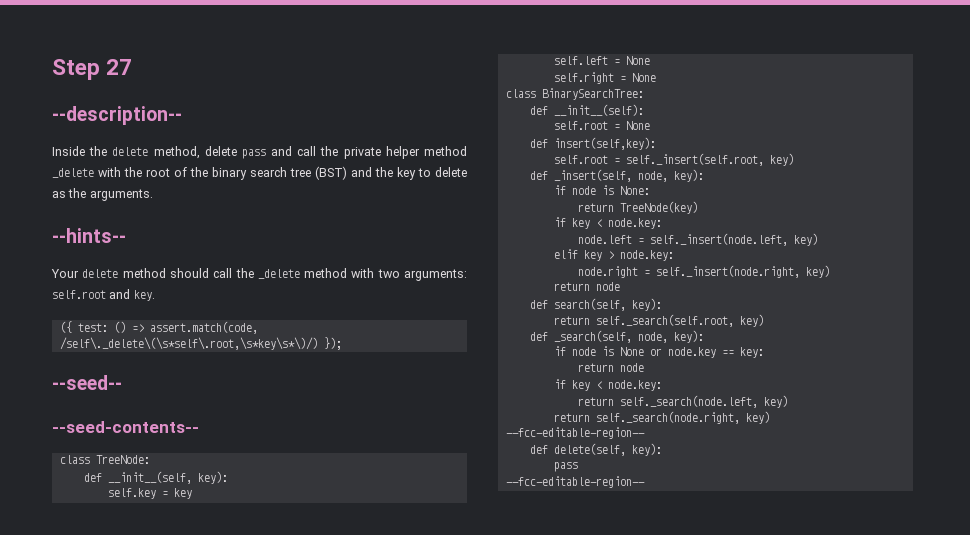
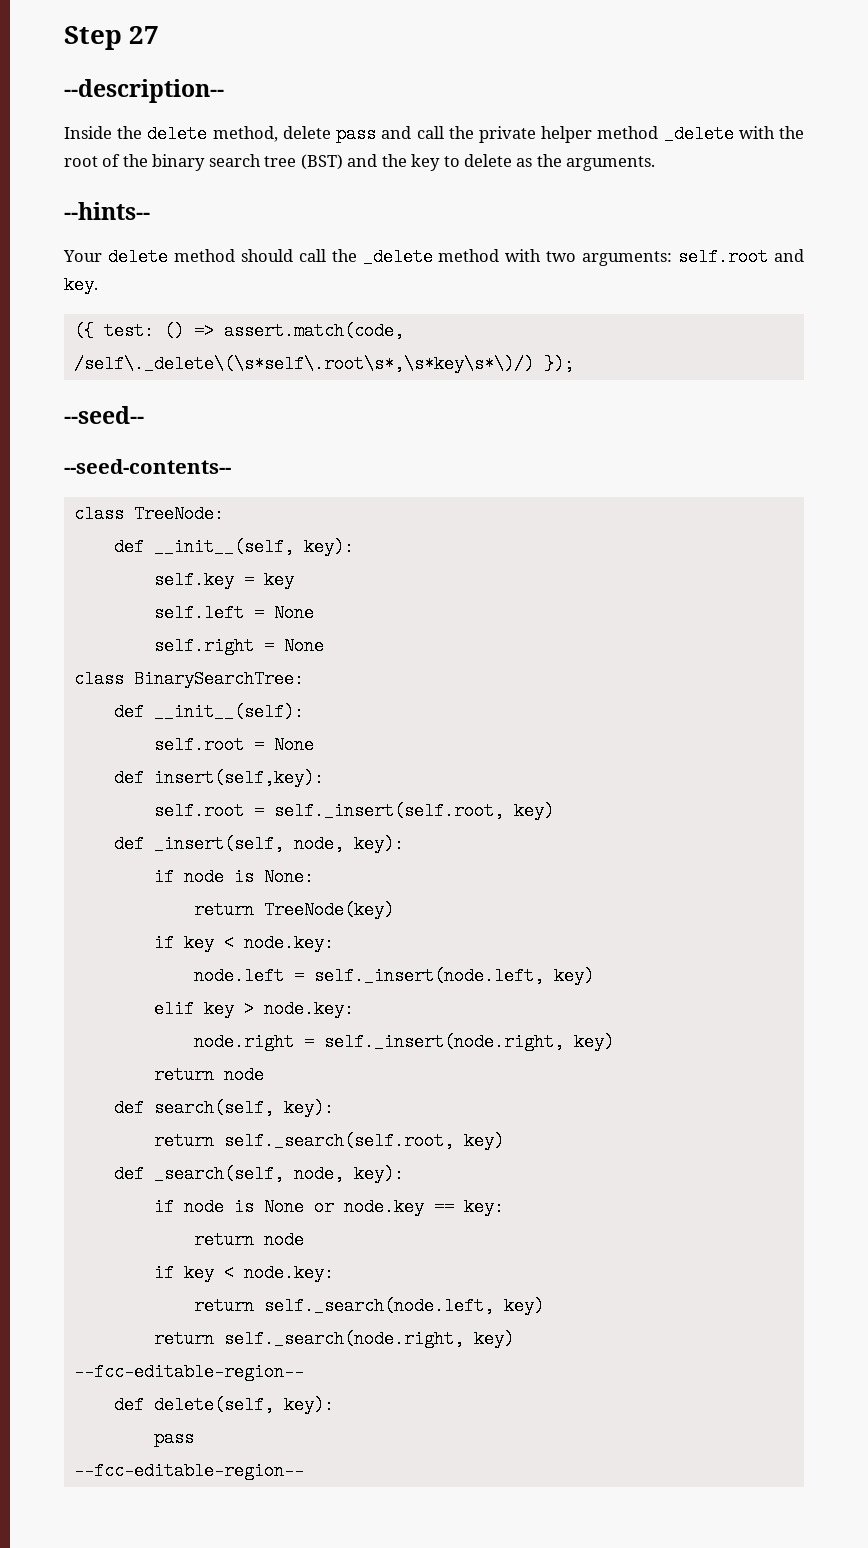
- ({ test: () => assert.match(code, /self\._delete\(\s*self\.root,\s*key\s*\)/) });
+ ({ test: () => assert.match(code, /self\._delete\(\s*self\.root\s*,\s*key\s*\)/) });

